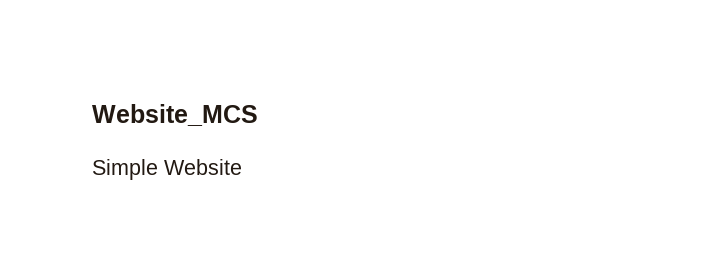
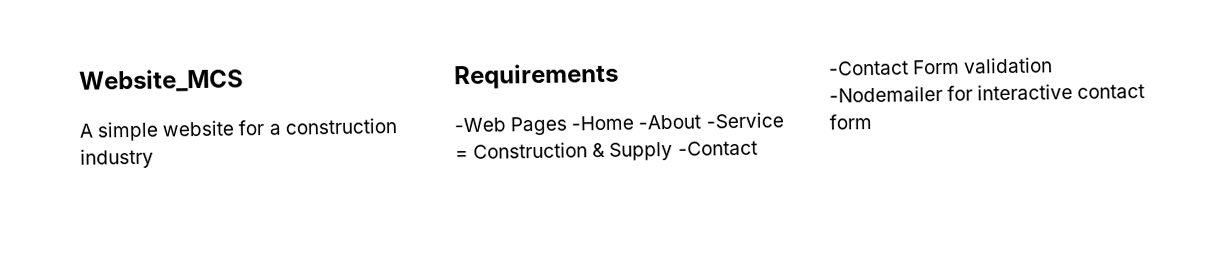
- Simple Website
+ A simple website for a construction industry
+ Requirements
+ -Web Pages -Home -About -Service = Construction & Supply -Contact -Contact Form validation -Nodemailer for interactive contact form

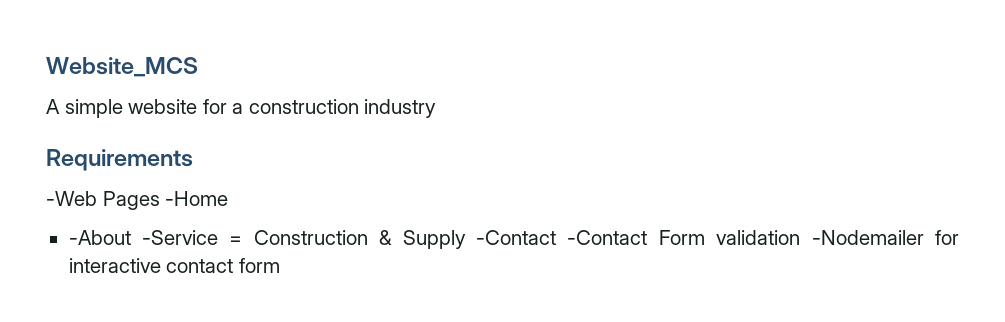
- -Web Pages -Home -About -Service = Construction & Supply -Contact -Contact Form validation -Nodemailer for interactive contact form
+ -Web Pages -Home
+ -About -Service = Construction & Supply -Contact -Contact Form validation -Nodemailer for interactive contact form

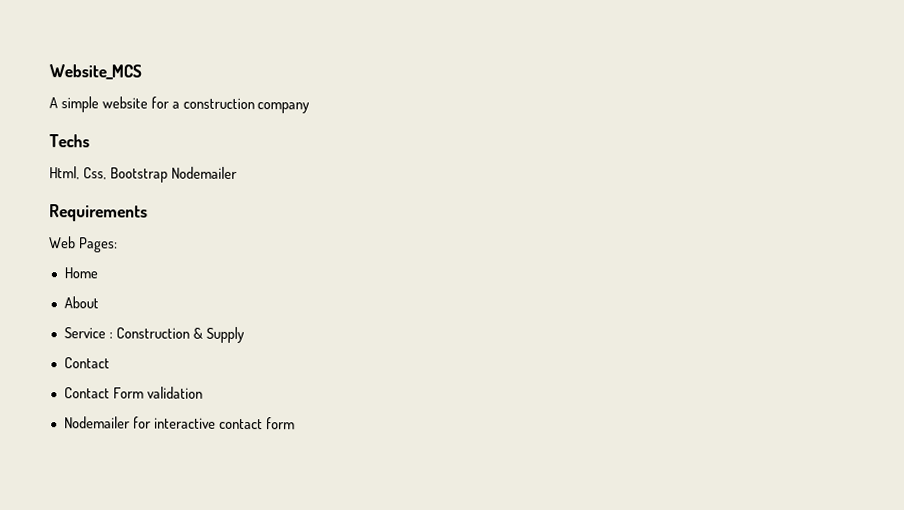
- A simple website for a construction industry
+ A simple website for a construction company
+ Techs
+ Html, Css, Bootstrap Nodemailer
  Requirements
- -Web Pages -Home
- -About -Service = Construction & Supply -Contact -Contact Form validation -Nodemailer for interactive contact form
+ Web Pages:
+ Home
+ About
+ Service : Construction & Supply
+ Contact
+ Contact Form validation
+ Nodemailer for interactive contact form

